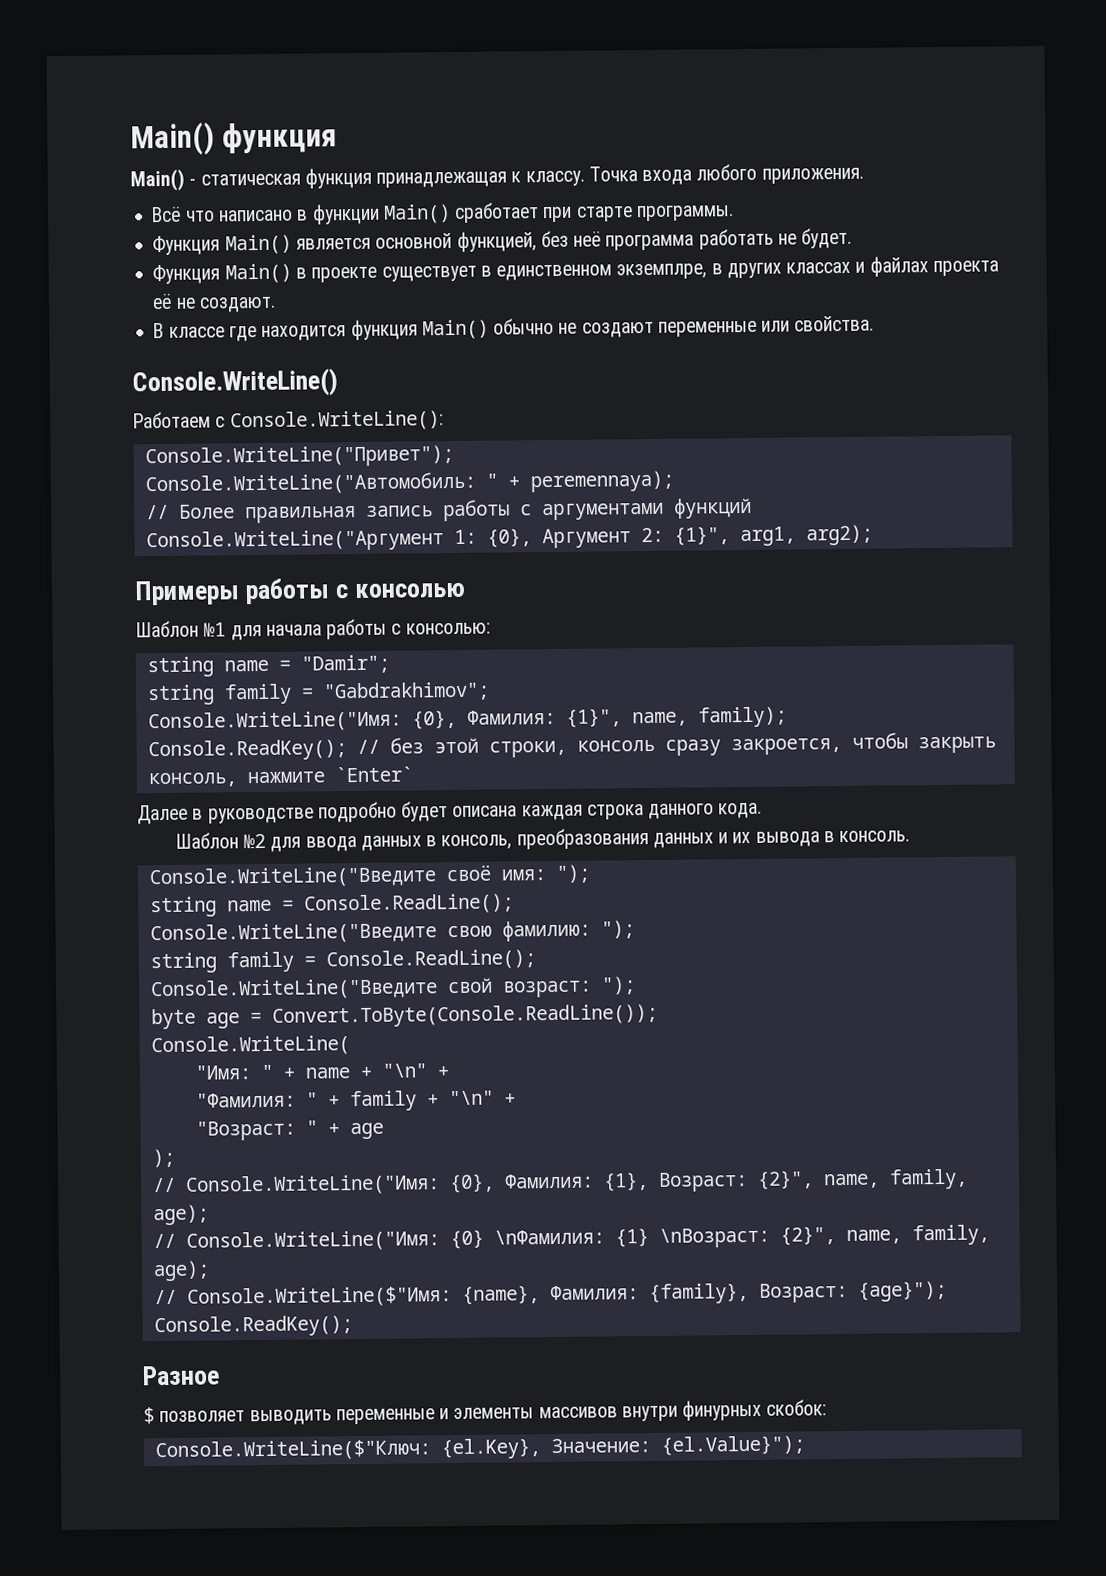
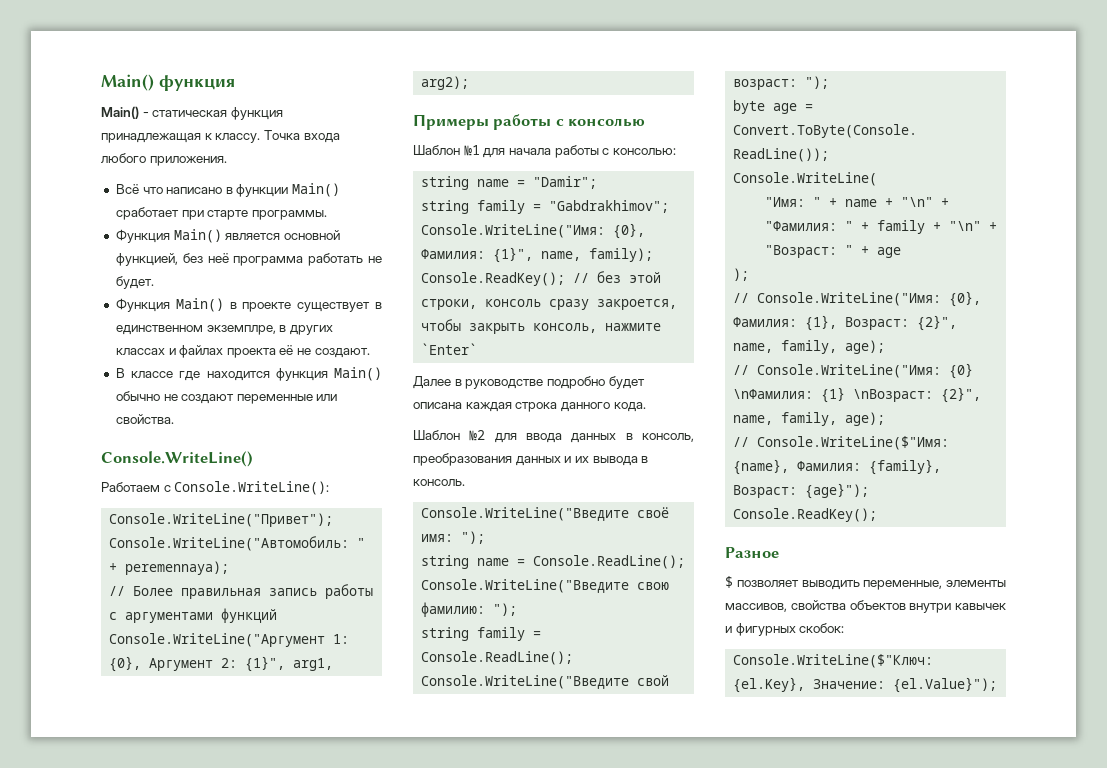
- $ позволяет выводить переменные и элементы массивов внутри финурных скобок:
+ $ позволяет выводить переменные, элементы массивов, свойства объектов внутри кавычек и фигурных скобок:

